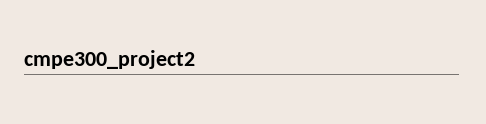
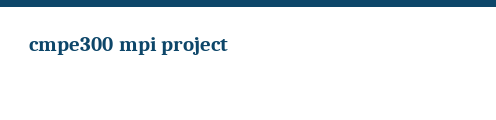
- cmpe300_project2
+ cmpe300 mpi project

